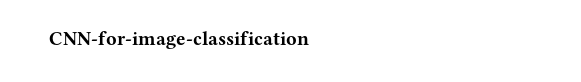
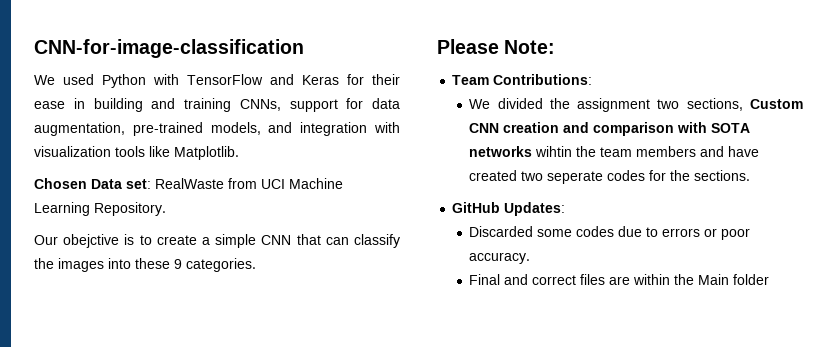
+ We used Python with TensorFlow and Keras for their ease in building and training CNNs, support for data augmentation, pre-trained models, and integration with visualization tools like Matplotlib.
+ Chosen Data set: RealWaste from UCI Machine Learning Repository.
+ Our obejctive is to create a simple CNN that can classify the images into these 9 categories.
+ Please Note:
+ Team Contributions:
+ We divided the assignment two sections, Custom CNN creation and comparison with SOTA networks wihtin the team members and have created two seperate codes for the sections.
+ GitHub Updates:
+ Discarded some codes due to errors or poor accuracy.
+ Final and correct files are within the Main folder

